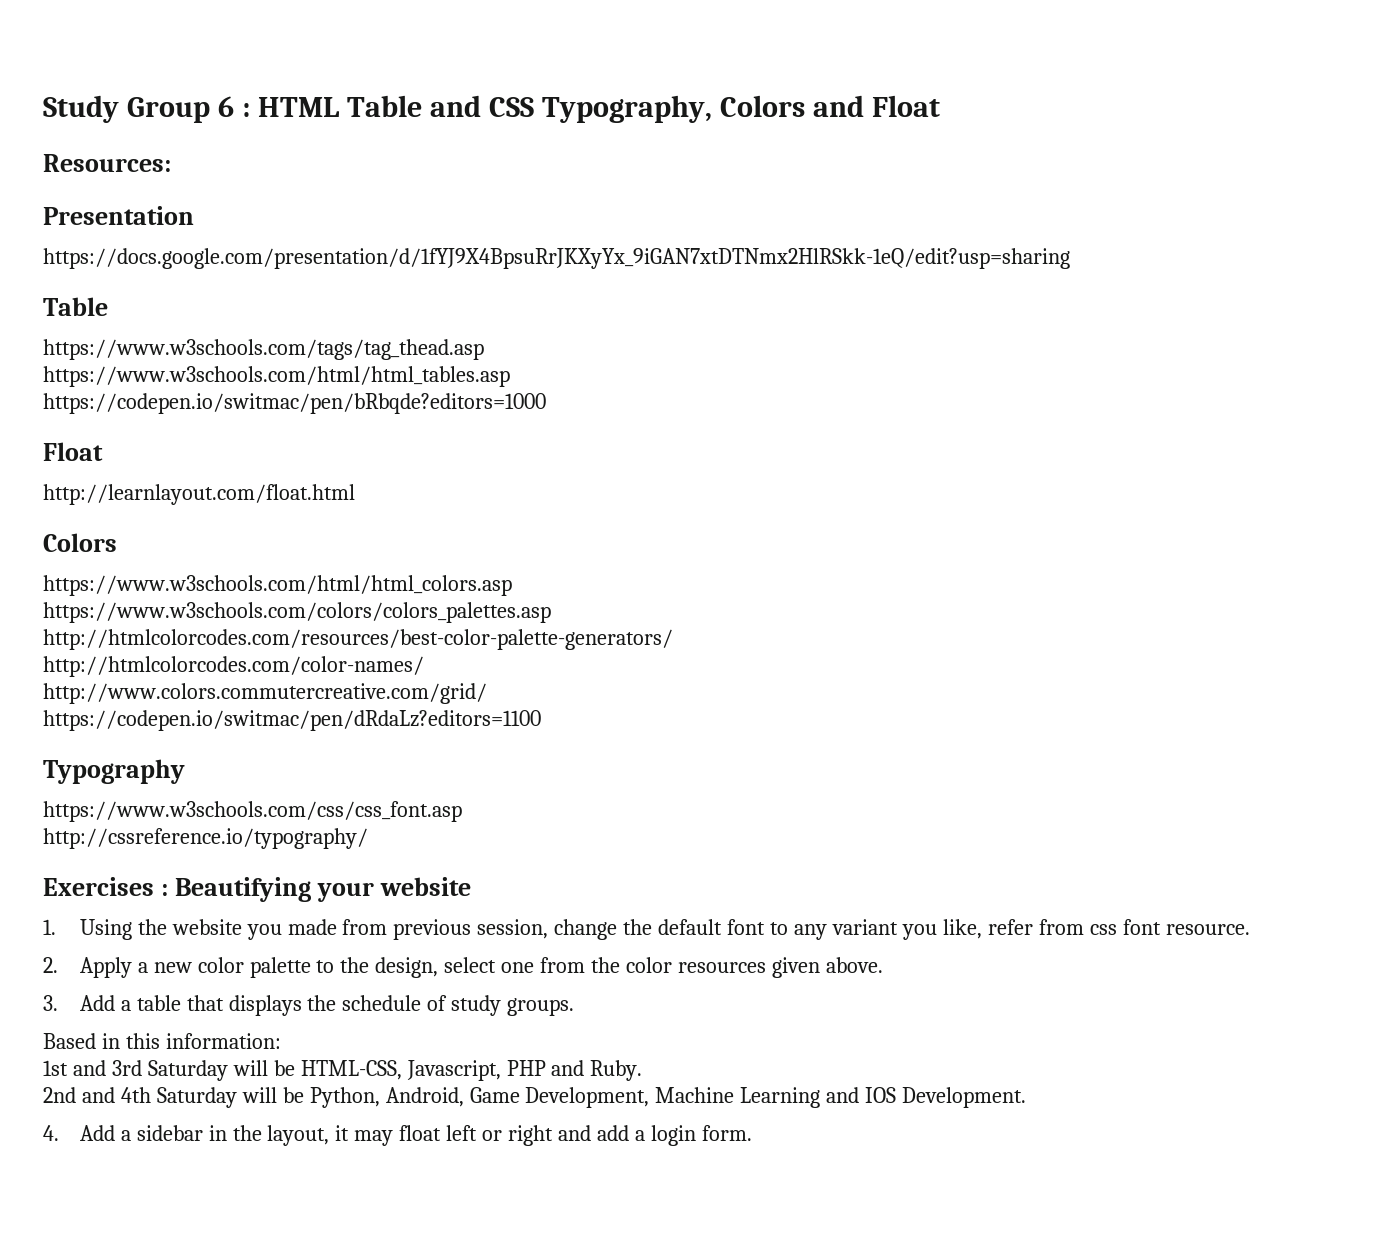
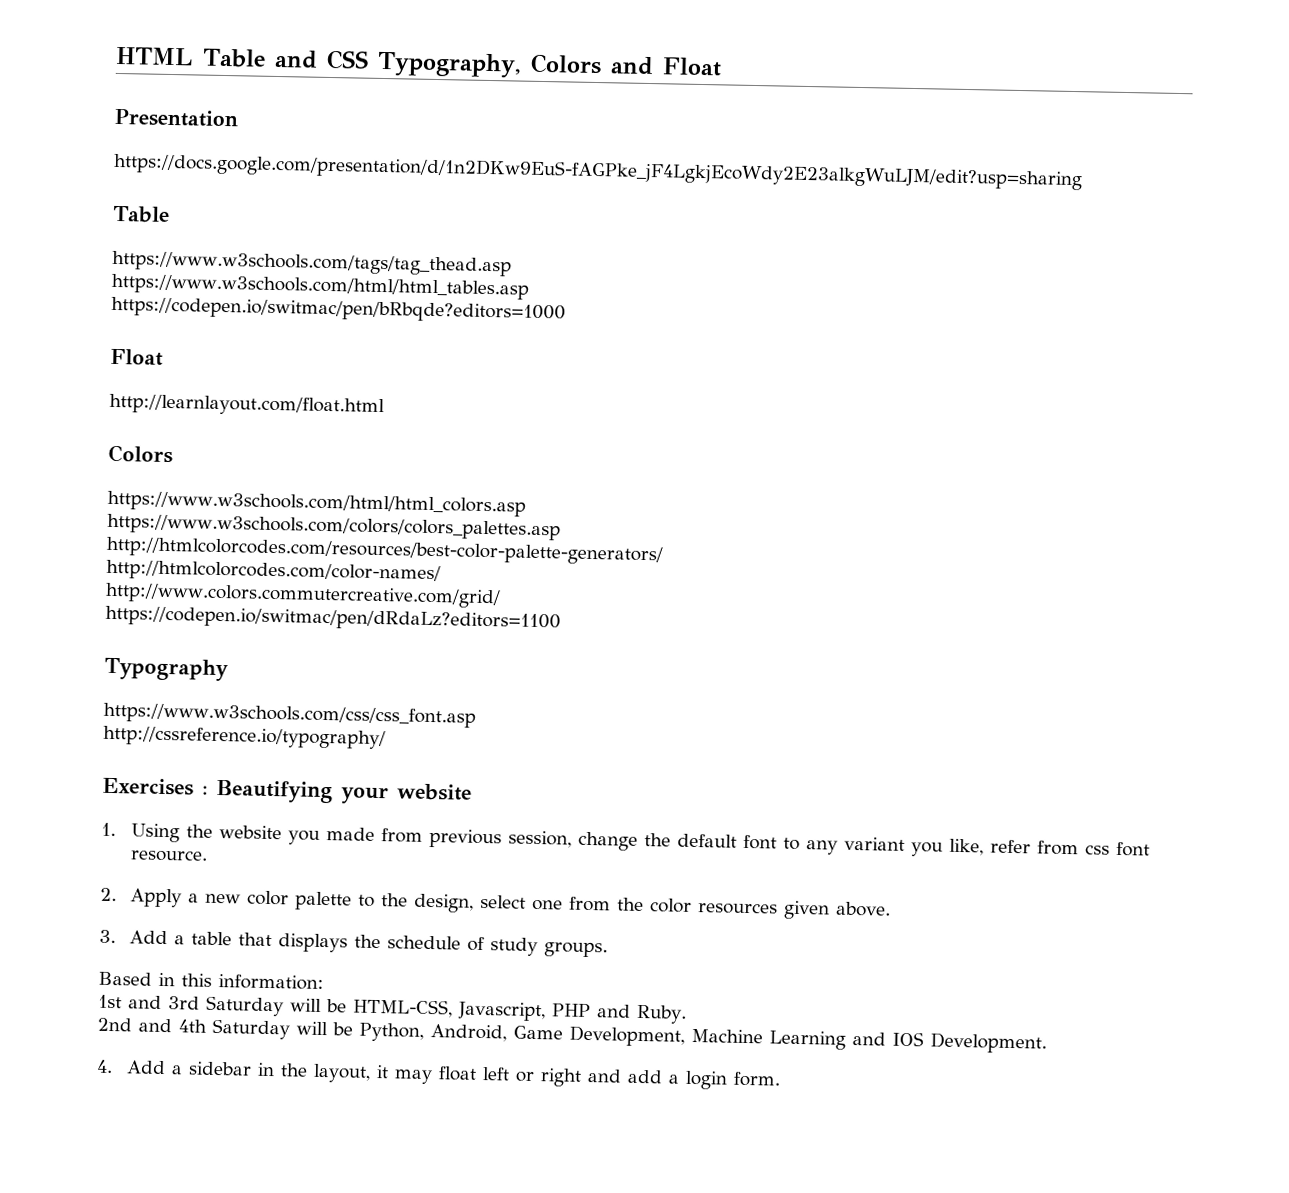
- Study Group 6 : HTML Table and CSS Typography, Colors and Float
+ HTML Table and CSS Typography, Colors and Float
- Resources:
- https://docs.google.com/presentation/d/1fYJ9X4BpsuRrJKXyYx_9iGAN7xtDTNmx2HlRSkk-1eQ/edit?usp=sharing
+ https://docs.google.com/presentation/d/1n2DKw9EuS-fAGPke_jF4LgkjEcoWdy2E23alkgWuLJM/edit?usp=sharing

